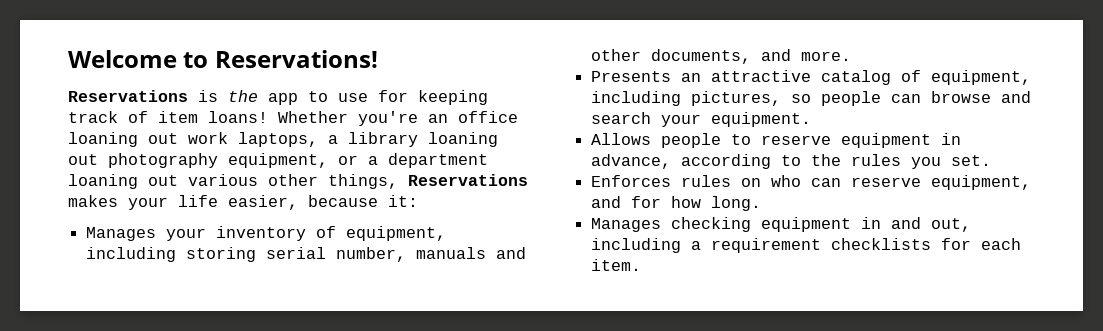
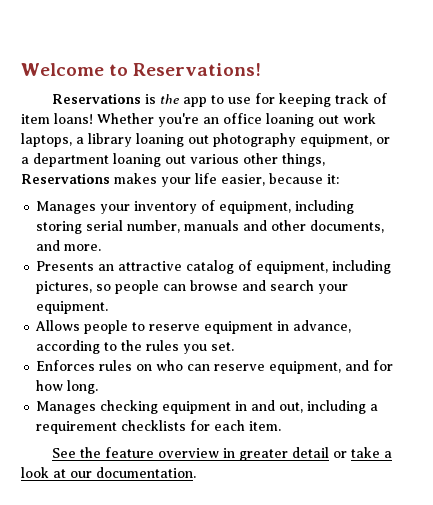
+ See the feature overview in greater detail or take a look at our documentation.

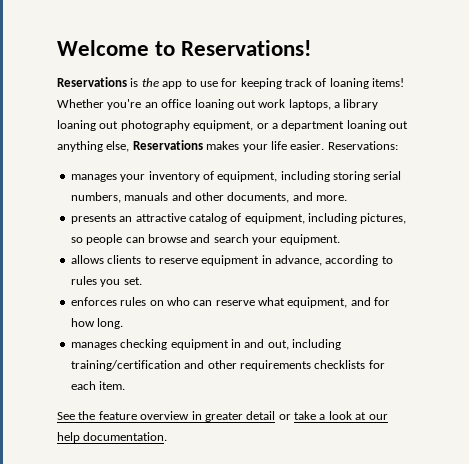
- Reservations is the app to use for keeping track of item loans!
+ Reservations is the app to use for keeping track of loaning items!
- Whether you're an office loaning out work laptops, a library loaning out photography equipment, or a department loaning out various other things, Reservations makes your life easier, because it:
- Manages your inventory of equipment, including storing serial number, manuals and other documents, and more.
+ Whether you're an office loaning out work laptops, a library loaning out photography equipment, or a department loaning out anything else, Reservations makes your life easier. Reservations:
+ manages your inventory of equipment, including storing serial numbers, manuals and other documents, and more.
- Presents an attractive catalog of equipment, including pictures, so people can browse and search your equipment.
+ presents an attractive catalog of equipment, including pictures, so people can browse and search your equipment.
- Allows people to reserve equipment in advance, according to the rules you set.
+ allows clients to reserve equipment in advance, according to rules you set.
- Enforces rules on who can reserve equipment, and for how long.
+ enforces rules on who can reserve what equipment, and for how long.
- Manages checking equipment in and out, including a requirement checklists for each item.
+ manages checking equipment in and out, including training/certification and other requirements checklists for each item.
- See the feature overview in greater detail or take a look at our documentation.
+ See the feature overview in greater detail or take a look at our help documentation.

